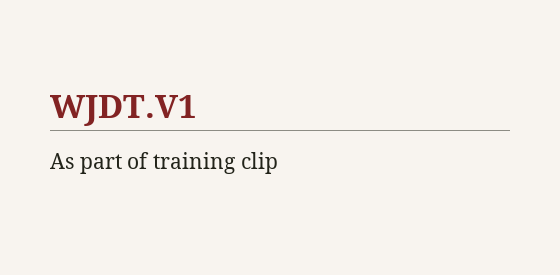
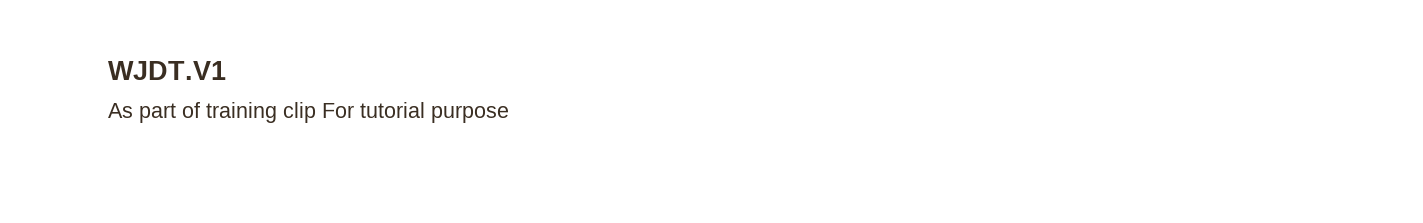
- As part of training clip
+ As part of training clip For tutorial purpose

